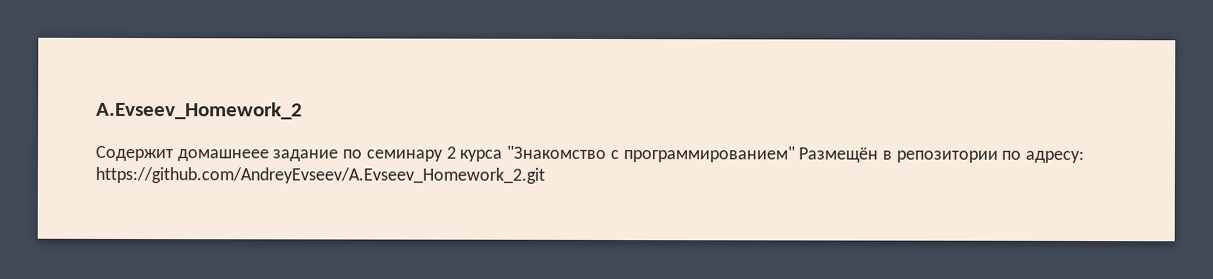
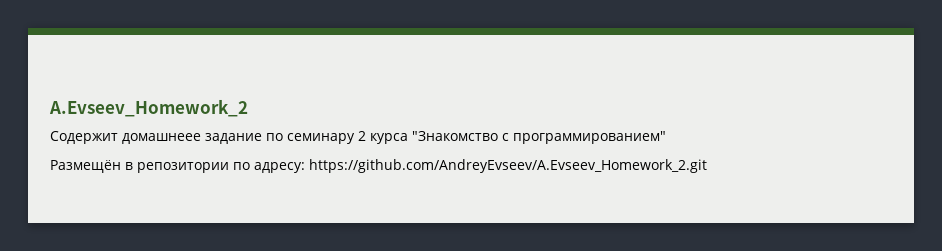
- Содержит домашнеее задание по семинару 2 курса "Знакомство с программированием" Размещён в репозитории по адресу: https://github.com/AndreyEvseev/A.Evseev_Homework_2.git
+ Содержит домашнеее задание по семинару 2 курса "Знакомство с программированием"
+ Размещён в репозитории по адресу: https://github.com/AndreyEvseev/A.Evseev_Homework_2.git

